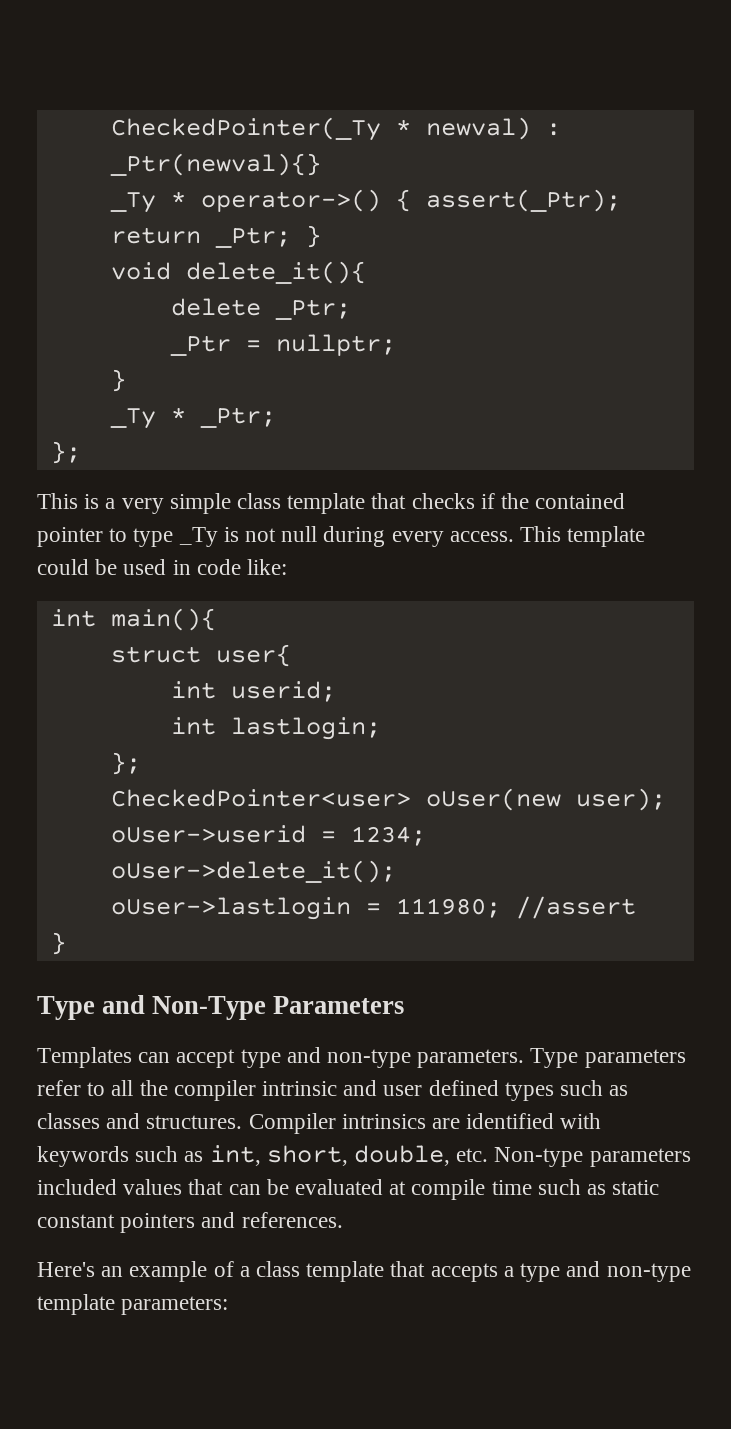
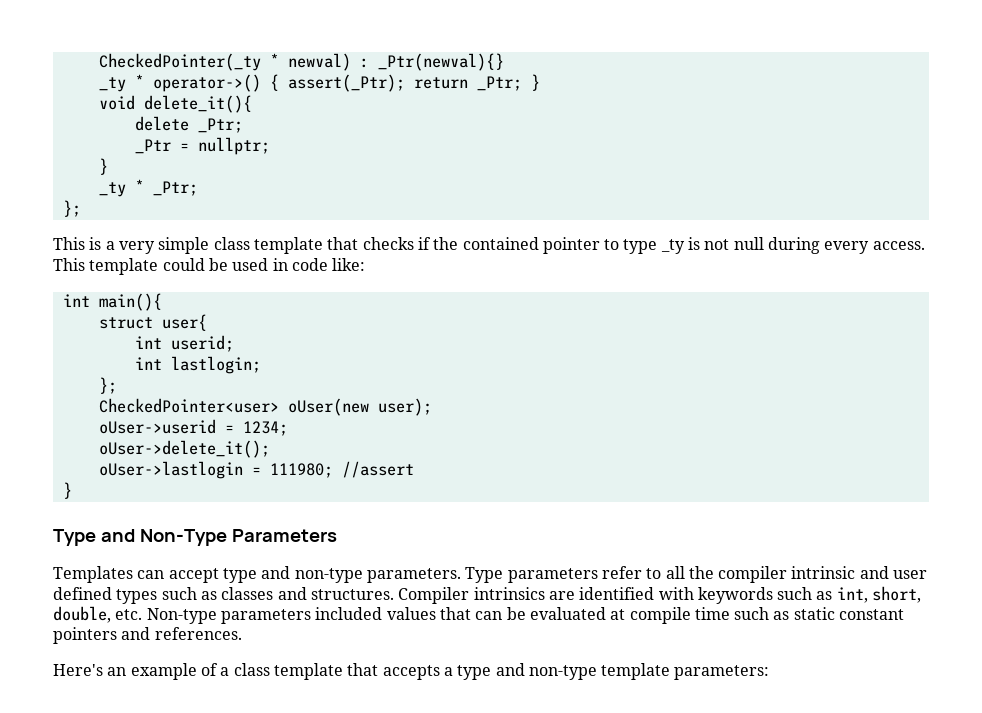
- CheckedPointer(_Ty * newval) : _Ptr(newval){}
+ CheckedPointer(_ty * newval) : _Ptr(newval){}
- _Ty * operator->() { assert(_Ptr); return _Ptr; }
+ _ty * operator->() { assert(_Ptr); return _Ptr; }
- _Ty * _Ptr;
+ _ty * _Ptr;
- This is a very simple class template that checks if the contained pointer to type _Ty is not null during every access.
+ This is a very simple class template that checks if the contained pointer to type _ty is not null during every access.

